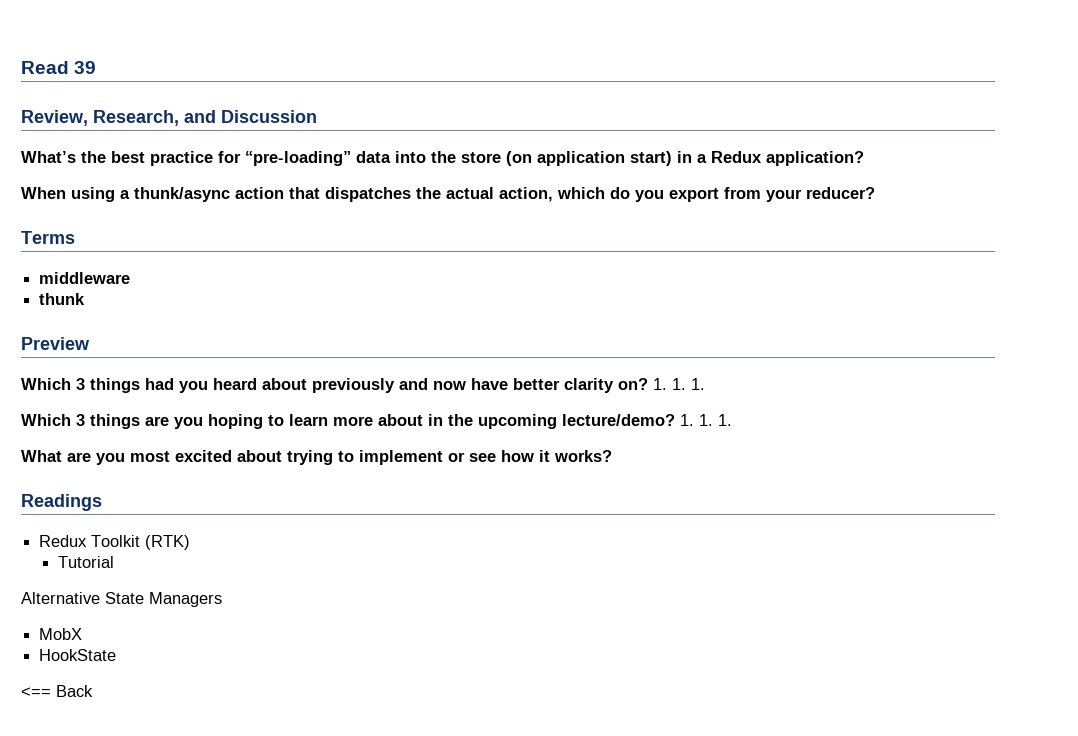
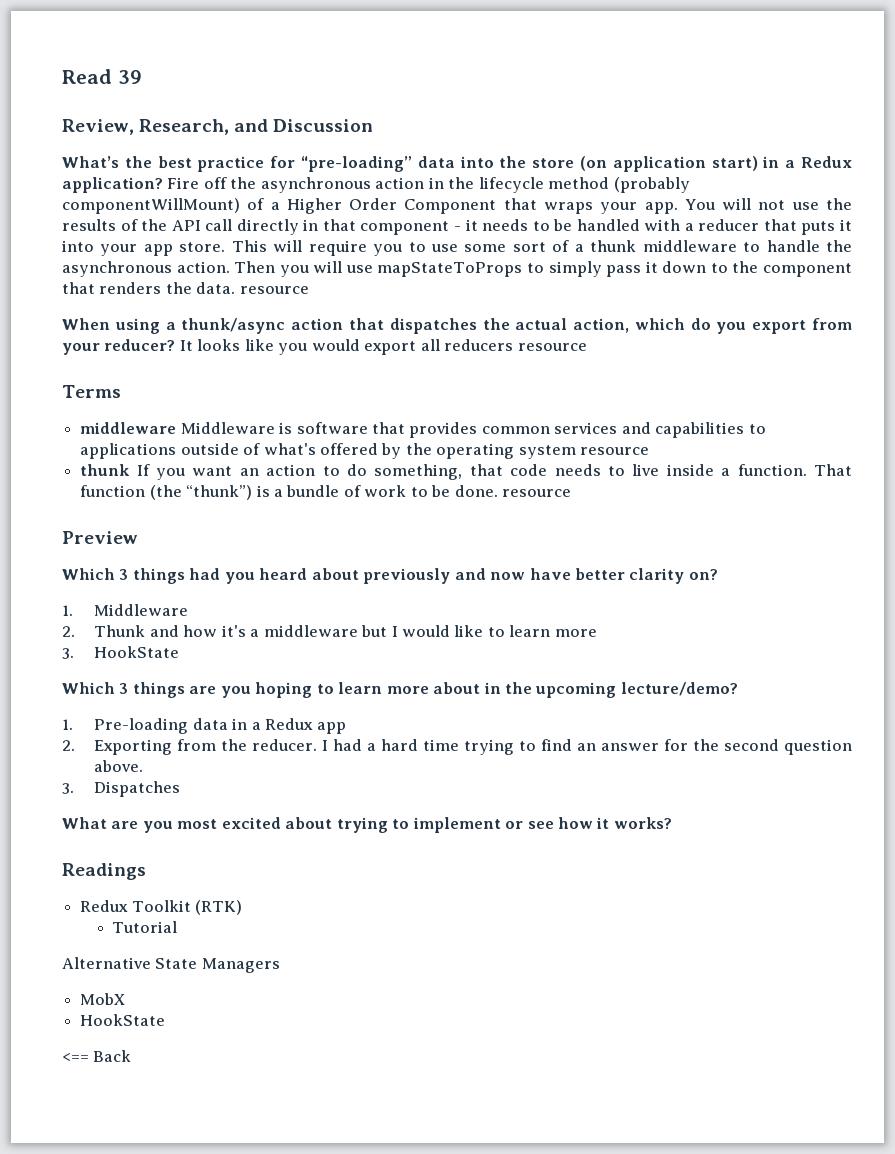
+ Fire off the asynchronous action in the lifecycle method (probably componentWillMount) of a Higher Order Component that wraps your app. You will not use the results of the API call directly in that component - it needs to be handled with a reducer that puts it into your app store. This will require you to use some sort of a thunk middleware to handle the asynchronous action. Then you will use mapStateToProps to simply pass it down to the component that renders the data. resource
- When using a thunk/async action that dispatches the actual action, which do you export from your reducer?
+ When using a thunk/async action that dispatches the actual action, which do you export from your reducer? It looks like you would export all reducers resource
  Terms
- middleware
- thunk
+ middleware Middleware is software that provides common services and capabilities to applications outside of what's offered by the operating system resource
+ thunk If you want an action to do something, that code needs to live inside a function. That function (the “thunk”) is a bundle of work to be done. resource
- Which 3 things had you heard about previously and now have better clarity on? 1. 1. 1.
+ Which 3 things had you heard about previously and now have better clarity on?
+ 1. Middleware
+ 2. Thunk and how it's a middleware but I would like to learn more
+ 3. HookState
- Which 3 things are you hoping to learn more about in the upcoming lecture/demo? 1. 1. 1.
+ Which 3 things are you hoping to learn more about in the upcoming lecture/demo?
+ 1. Pre-loading data in a Redux app
+ 2. Exporting from the reducer. I had a hard time trying to find an answer for the second question above.
+ 3. Dispatches

